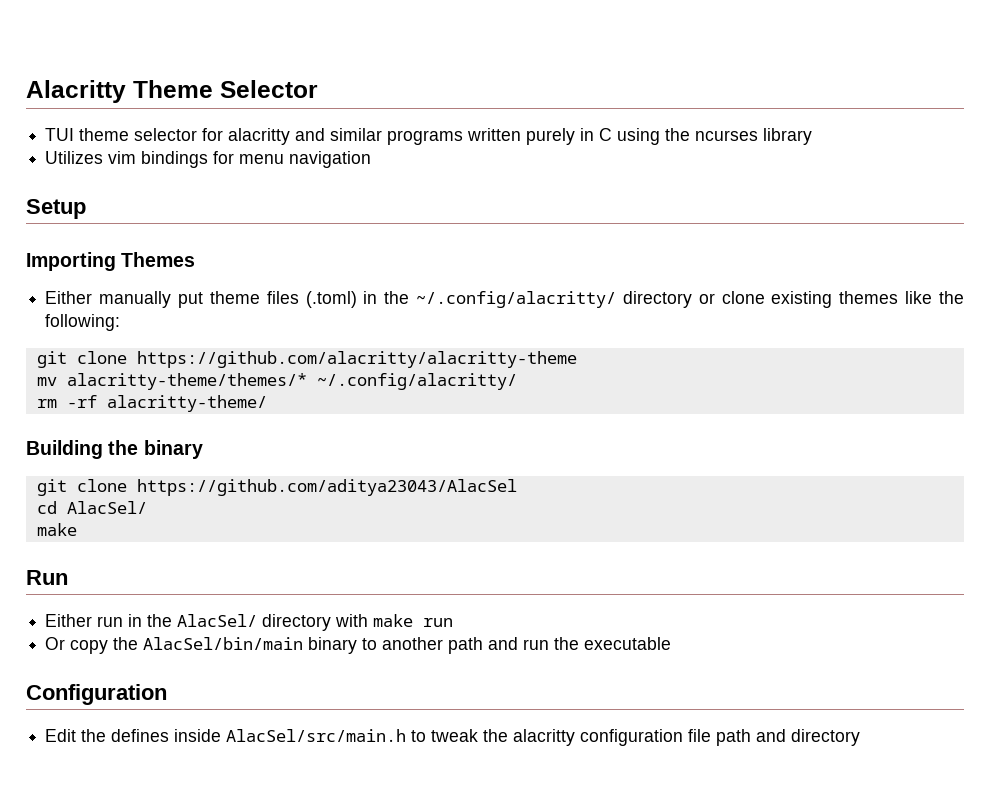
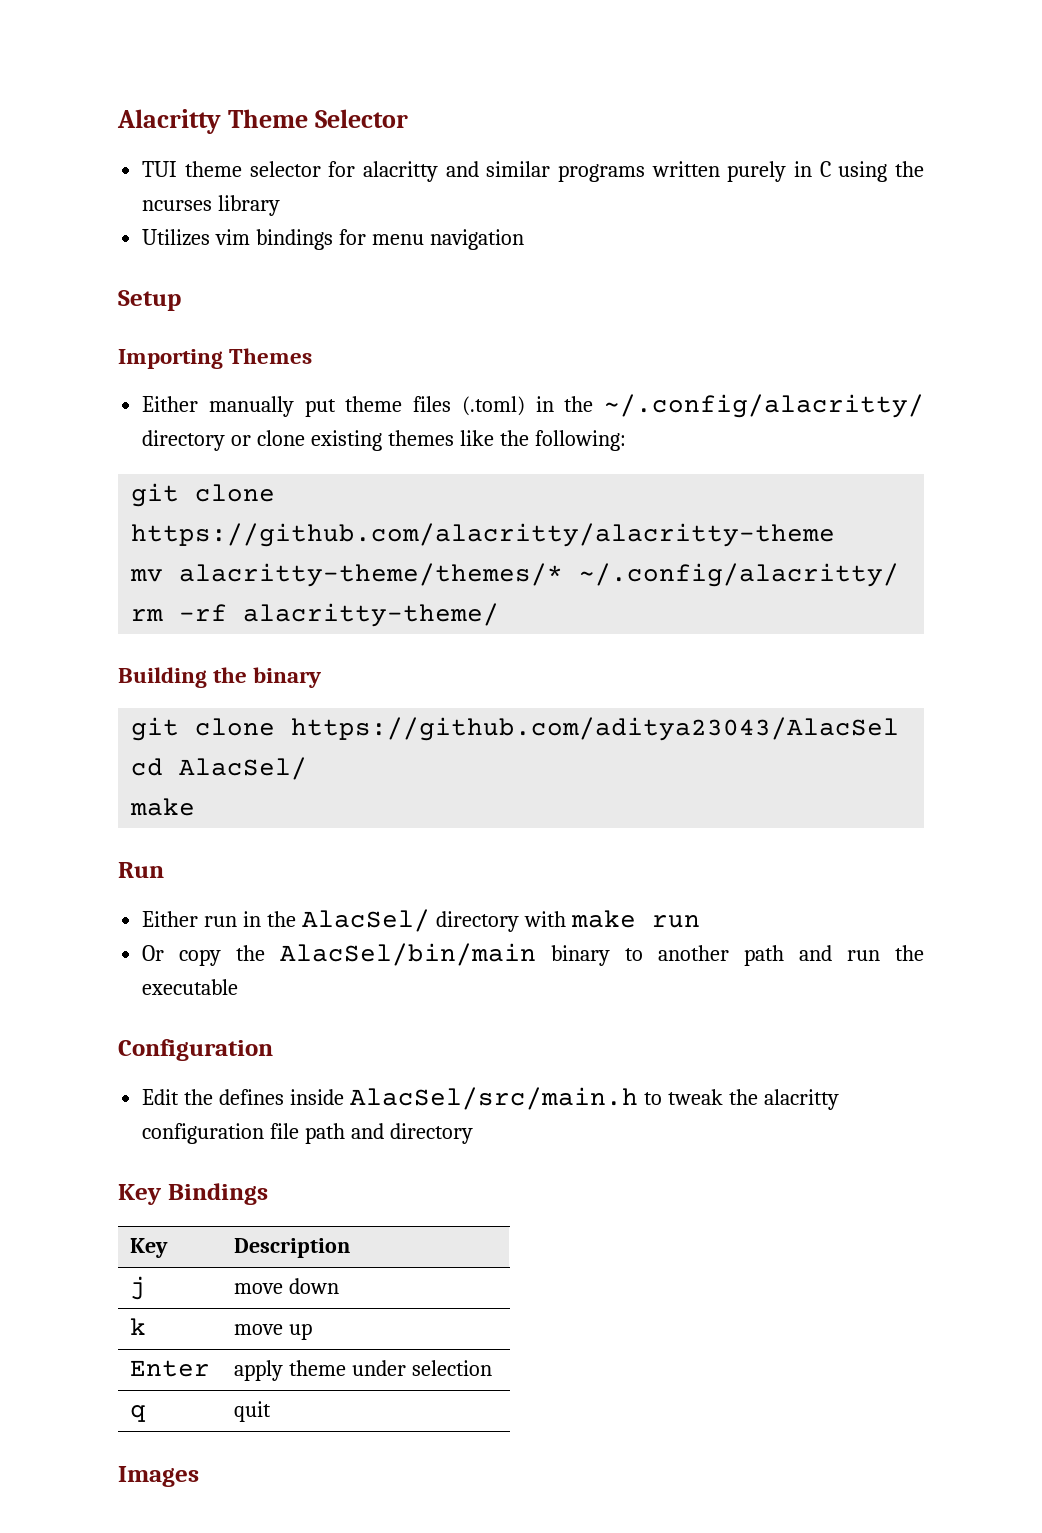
+ Key Bindings
+ Key | Description
+ j | move down
+ k | move up
+ Enter | apply theme under selection
+ q | quit
+ Images

